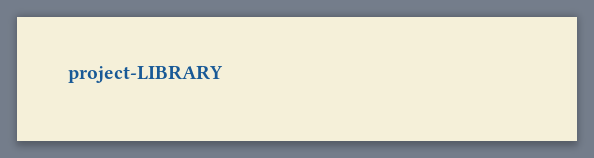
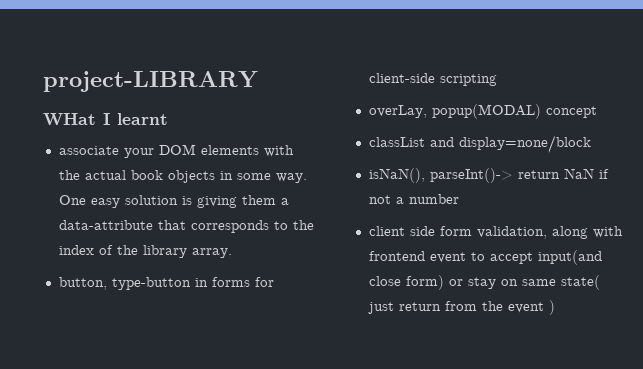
+ WHat I learnt
+ associate your DOM elements with the actual book objects in some way. One easy solution is giving them a data-attribute that corresponds to the index of the library array.
+ button, type-button in forms for client-side scripting
+ overLay, popup(MODAL) concept
+ classList and display=none/block
+ isNaN(), parseInt()-> return NaN if not a number
+ client side form validation, along with frontend event to accept input(and close form) or stay on same state( just return from the event )

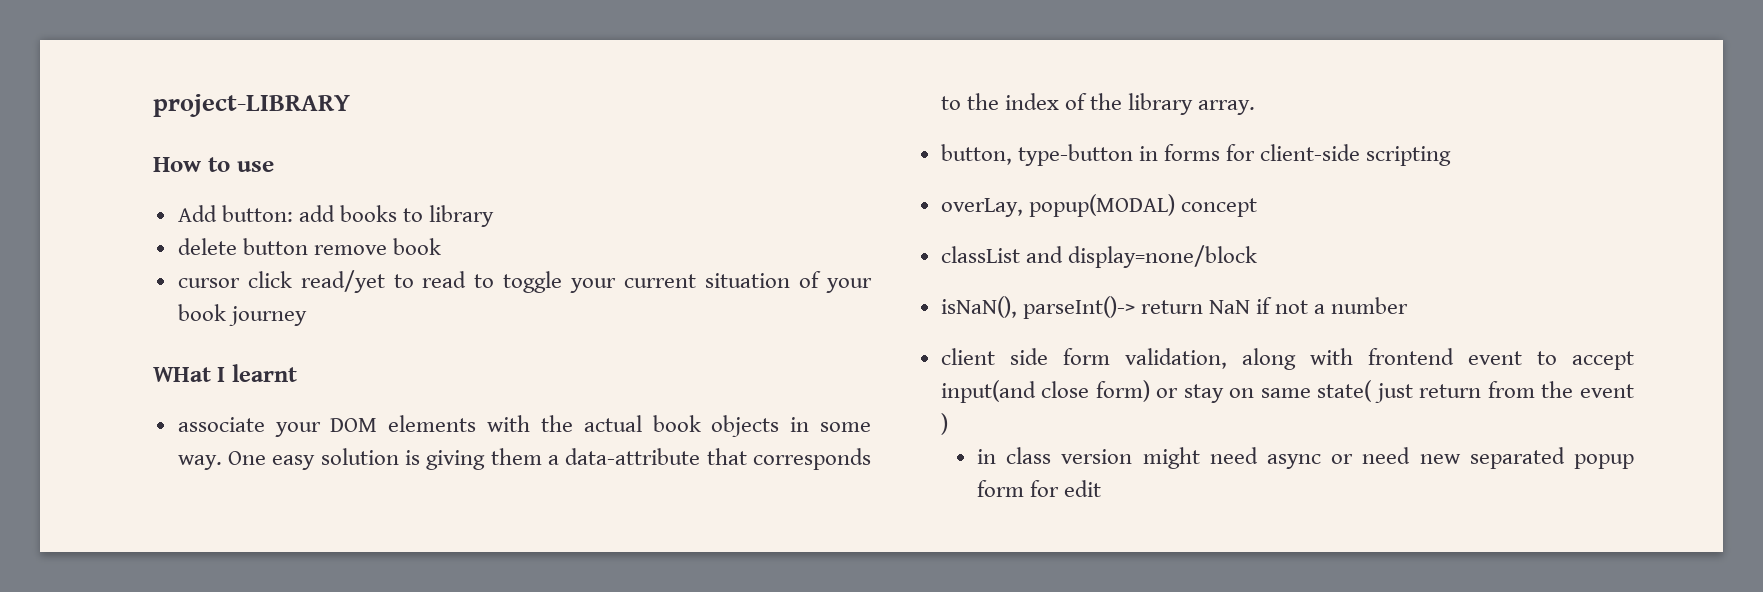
+ How to use
+ Add button: add books to library
+ delete button remove book
+ cursor click read/yet to read to toggle your current situation of your book journey
+ in class version might need async or need new separated popup form for edit

